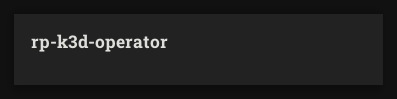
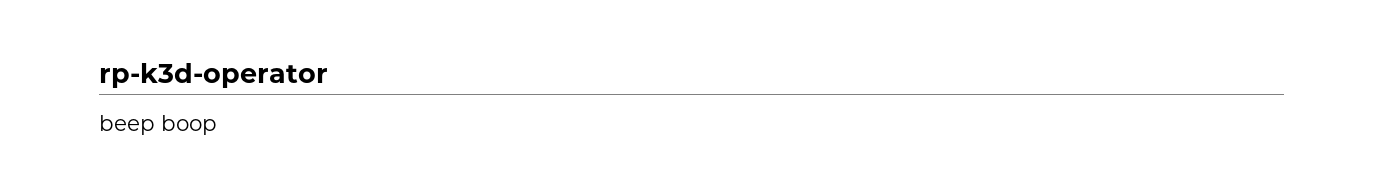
+ beep boop

